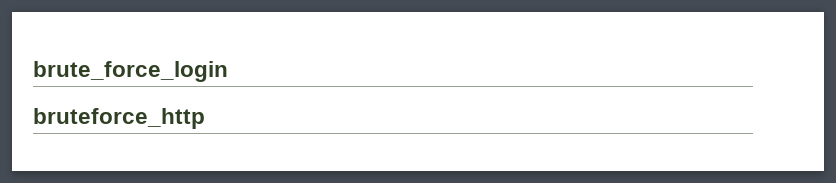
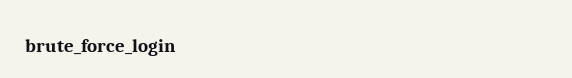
- bruteforce_http

